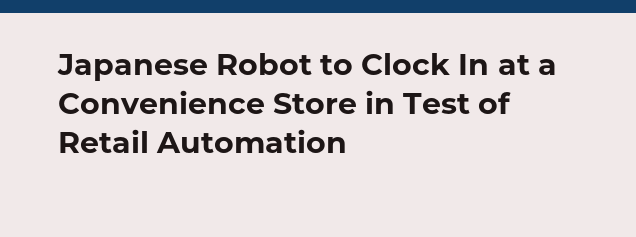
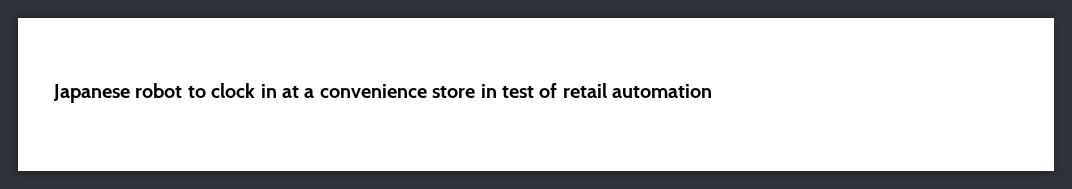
- Japanese Robot to Clock In at a Convenience Store in Test of Retail Automation
+ Japanese robot to clock in at a convenience store in test of retail automation

